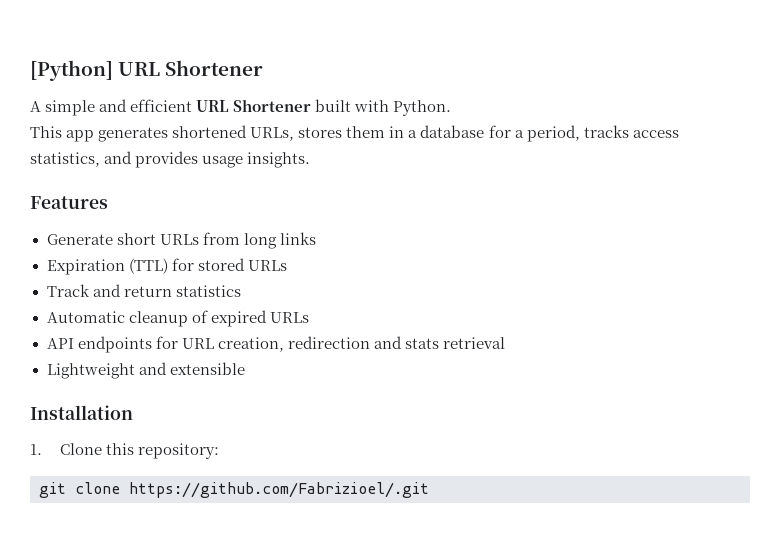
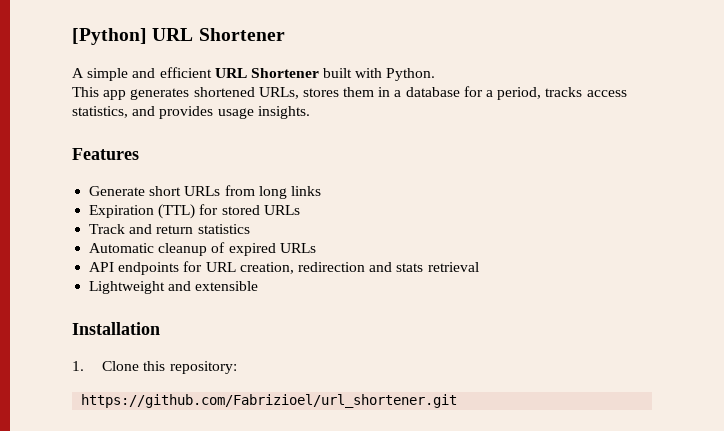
- git clone https://github.com/Fabrizioel/.git
+ https://github.com/Fabrizioel/url_shortener.git

